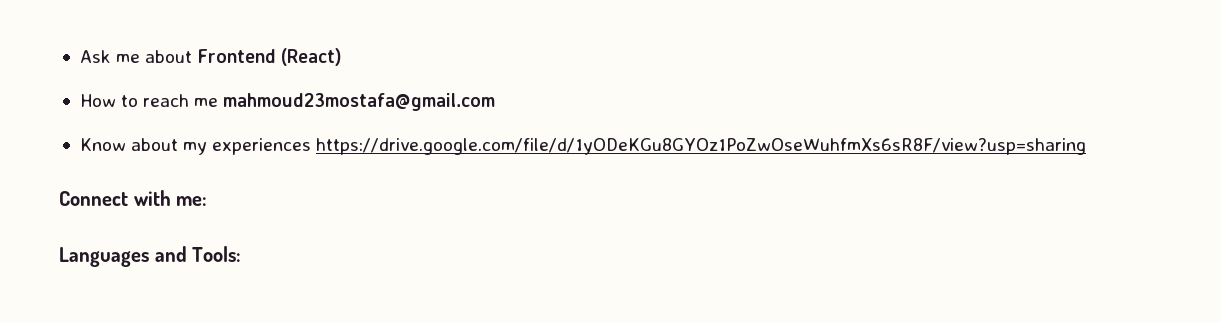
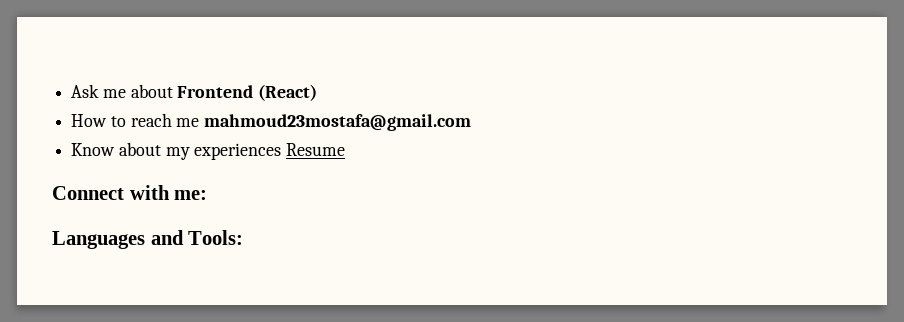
- Know about my experiences https://drive.google.com/file/d/1yODeKGu8GYOz1PoZwOseWuhfmXs6sR8F/view?usp=sharing
+ Know about my experiences Resume

